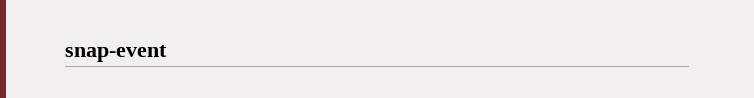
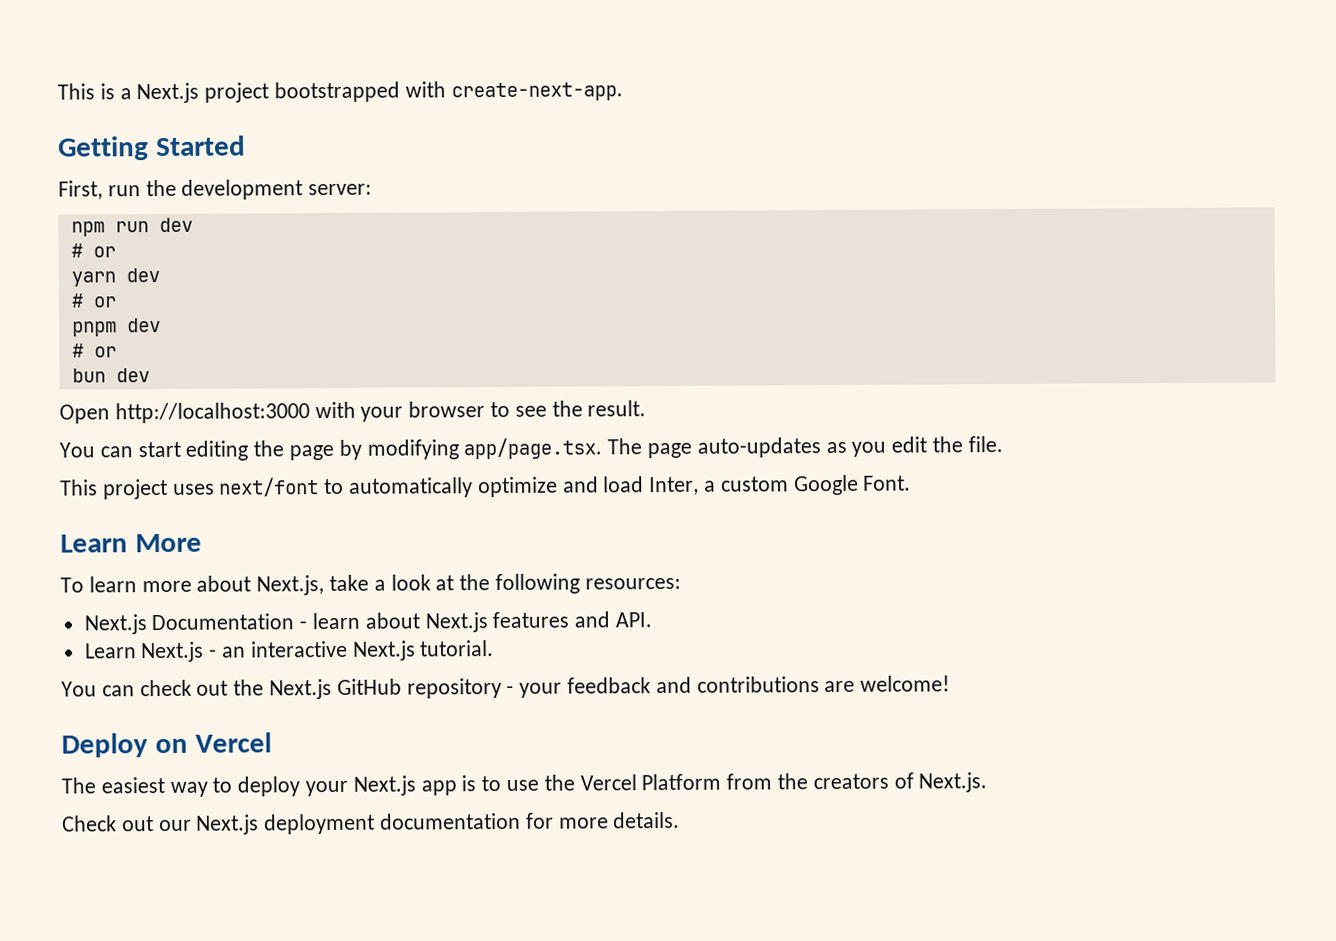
- snap-event
+ This is a Next.js project bootstrapped with create-next-app.
+ Getting Started
+ First, run the development server:
+ npm run dev
+ # or
+ yarn dev
+ # or
+ pnpm dev
+ # or
+ bun dev
+ Open http://localhost:3000 with your browser to see the result.
+ You can start editing the page by modifying app/page.tsx. The page auto-updates as you edit the file.
+ This project uses next/font to automatically optimize and load Inter, a custom Google Font.
+ Learn More
+ To learn more about Next.js, take a look at the following resources:
+ Next.js Documentation - learn about Next.js features and API.
+ Learn Next.js - an interactive Next.js tutorial.
+ You can check out the Next.js GitHub repository - your feedback and contributions are welcome!
+ Deploy on Vercel
+ The easiest way to deploy your Next.js app is to use the Vercel Platform from the creators of Next.js.
+ Check out our Next.js deployment documentation for more details.

